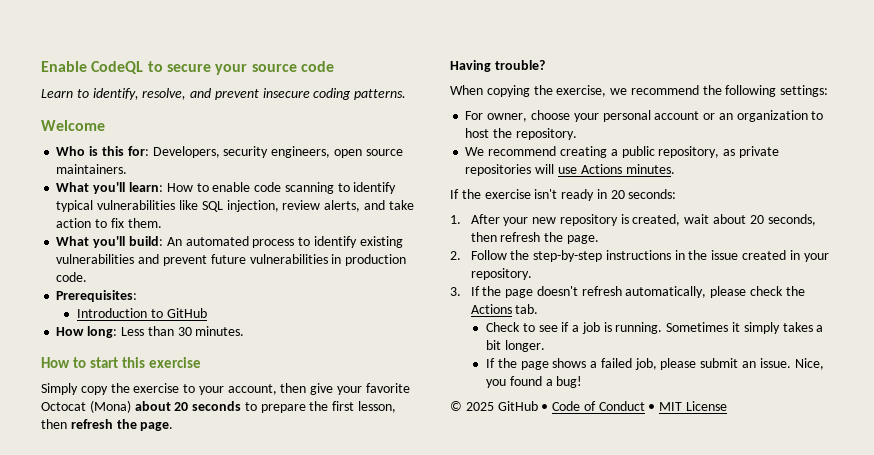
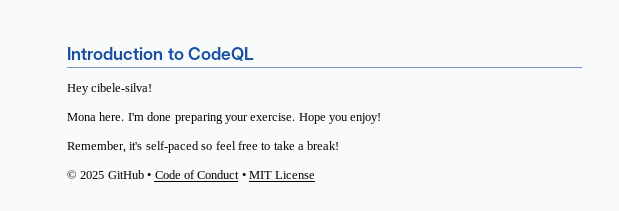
- Enable CodeQL to secure your source code
- Learn to identify, resolve, and prevent insecure coding patterns.
- Welcome
- Who is this for: Developers, security engineers, open source maintainers.
- What you'll learn: How to enable code scanning to identify typical vulnerabilities like SQL injection, review alerts, and take action to fix them.
- What you'll build: An automated process to identify existing vulnerabilities and prevent future vulnerabilities in production code.
- Prerequisites:
- Introduction to GitHub
- How long: Less than 30 minutes.
- How to start this exercise
- Simply copy the exercise to your account, then give your favorite Octocat (Mona) about 20 seconds to prepare the first lesson, then refresh the page.
- Having trouble?
- When copying the exercise, we recommend the following settings:
- For owner, choose your personal account or an organization to host the repository.
- We recommend creating a public repository, as private repositories will use Actions minutes.
- If the exercise isn't ready in 20 seconds:
- 1. After your new repository is created, wait about 20 seconds, then refresh the page.
- 2. Follow the step-by-step instructions in the issue created in your repository.
- 3. If the page doesn't refresh automatically, please check the Actions tab.
- Check to see if a job is running. Sometimes it simply takes a bit longer.
- If the page shows a failed job, please submit an issue. Nice, you found a bug!
+ Introduction to CodeQL
+ Hey cibele-silva!
+ Mona here. I'm done preparing your exercise. Hope you enjoy!
+ Remember, it's self-paced so feel free to take a break!

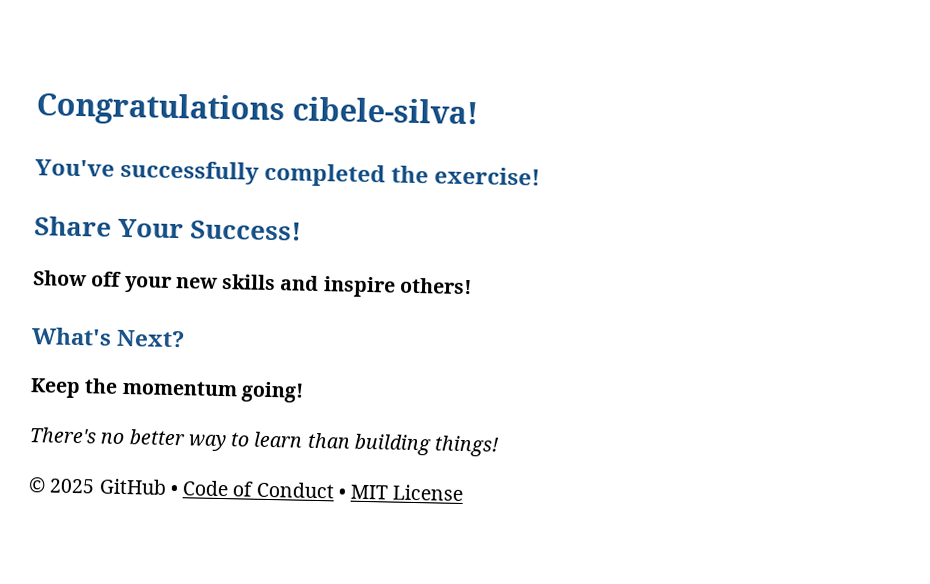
- Introduction to CodeQL
- Hey cibele-silva!
- Mona here. I'm done preparing your exercise. Hope you enjoy!
- Remember, it's self-paced so feel free to take a break!
+ Congratulations cibele-silva!
+ You've successfully completed the exercise!
+ Share Your Success!
+ Show off your new skills and inspire others!
+ What's Next?
+ Keep the momentum going!
+ There's no better way to learn than building things!

